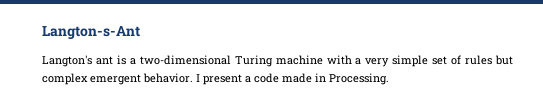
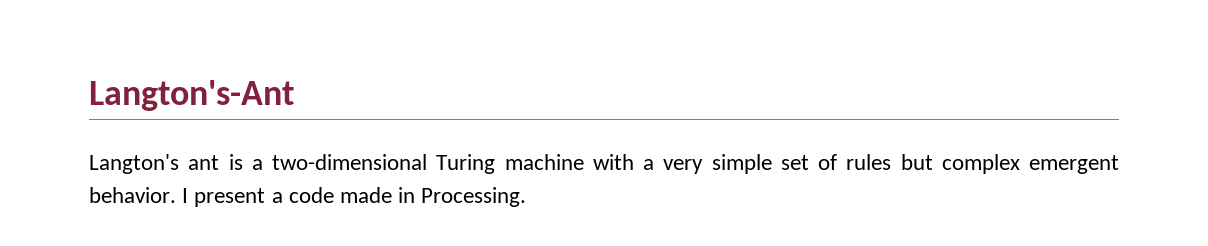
- Langton-s-Ant
+ Langton's-Ant

